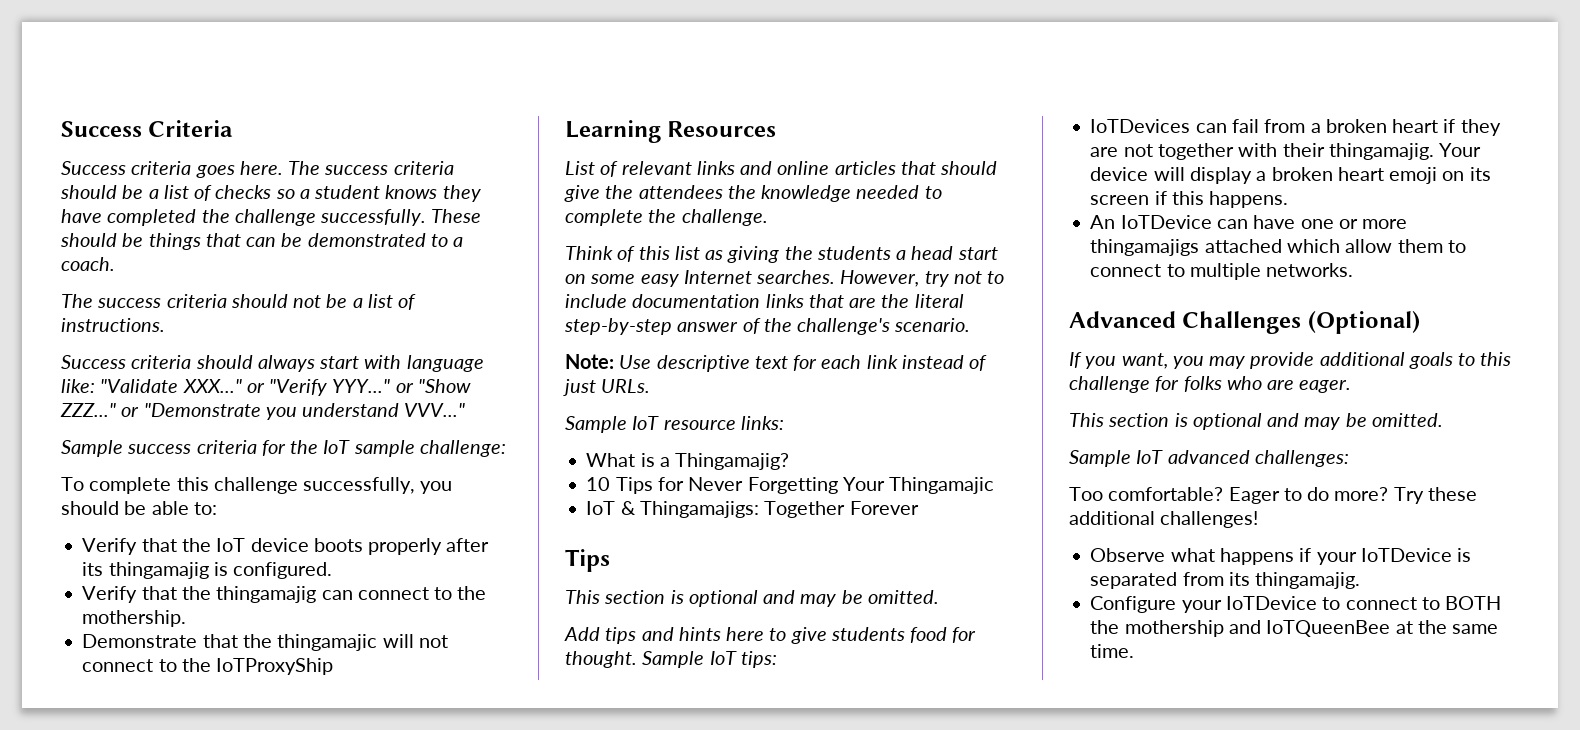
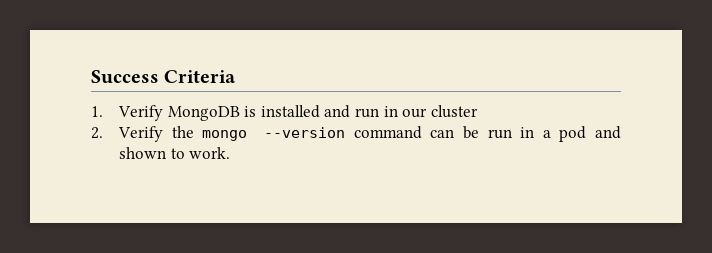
- Success criteria goes here. The success criteria should be a list of checks so a student knows they have completed the challenge successfully. These should be things that can be demonstrated to a coach.
- The success criteria should not be a list of instructions.
- Success criteria should always start with language like: "Validate XXX..." or "Verify YYY..." or "Show ZZZ..." or "Demonstrate you understand VVV..."
- Sample success criteria for the IoT sample challenge:
- To complete this challenge successfully, you should be able to:
- Verify that the IoT device boots properly after its thingamajig is configured.
- Verify that the thingamajig can connect to the mothership.
- Demonstrate that the thingamajic will not connect to the IoTProxyShip
- Learning Resources
- List of relevant links and online articles that should give the attendees the knowledge needed to complete the challenge.
- Think of this list as giving the students a head start on some easy Internet searches. However, try not to include documentation links that are the literal step-by-step answer of the challenge's scenario.
- Note: Use descriptive text for each link instead of just URLs.
- Sample IoT resource links:
- What is a Thingamajig?
- 10 Tips for Never Forgetting Your Thingamajic
- IoT & Thingamajigs: Together Forever
- Tips
- This section is optional and may be omitted.
- Add tips and hints here to give students food for thought. Sample IoT tips:
- IoTDevices can fail from a broken heart if they are not together with their thingamajig. Your device will display a broken heart emoji on its screen if this happens.
- An IoTDevice can have one or more thingamajigs attached which allow them to connect to multiple networks.
- Advanced Challenges (Optional)
- If you want, you may provide additional goals to this challenge for folks who are eager.
- This section is optional and may be omitted.
- Sample IoT advanced challenges:
- Too comfortable? Eager to do more? Try these additional challenges!
- Observe what happens if your IoTDevice is separated from its thingamajig.
- Configure your IoTDevice to connect to BOTH the mothership and IoTQueenBee at the same time.
+ 1. Verify MongoDB is installed and run in our cluster
+ 2. Verify the mongo --version command can be run in a pod and shown to work.

